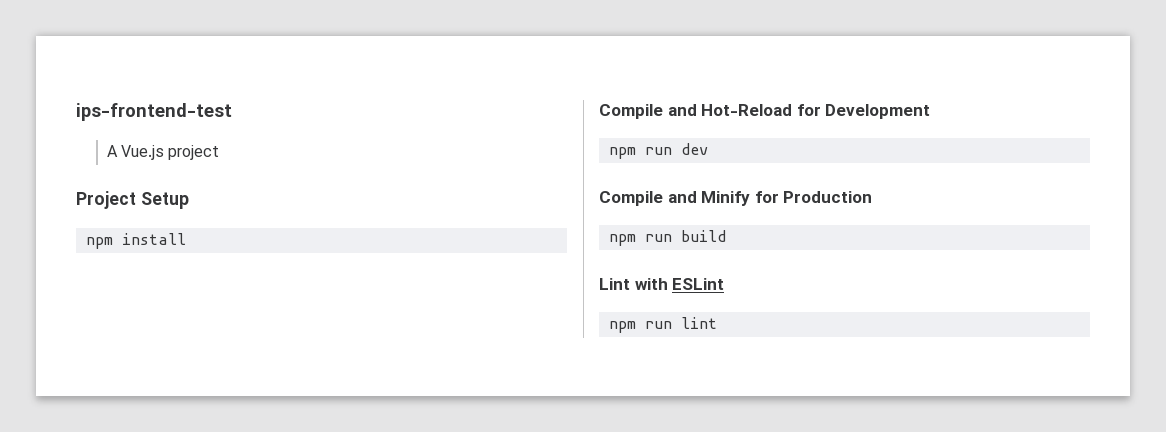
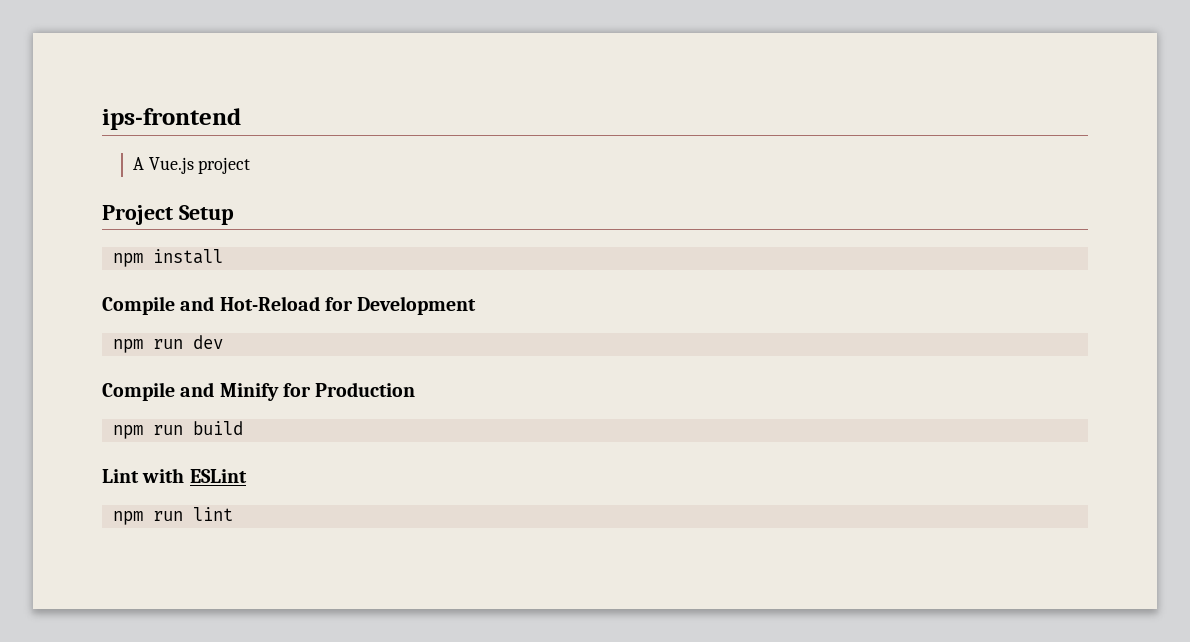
- ips-frontend-test
+ ips-frontend

